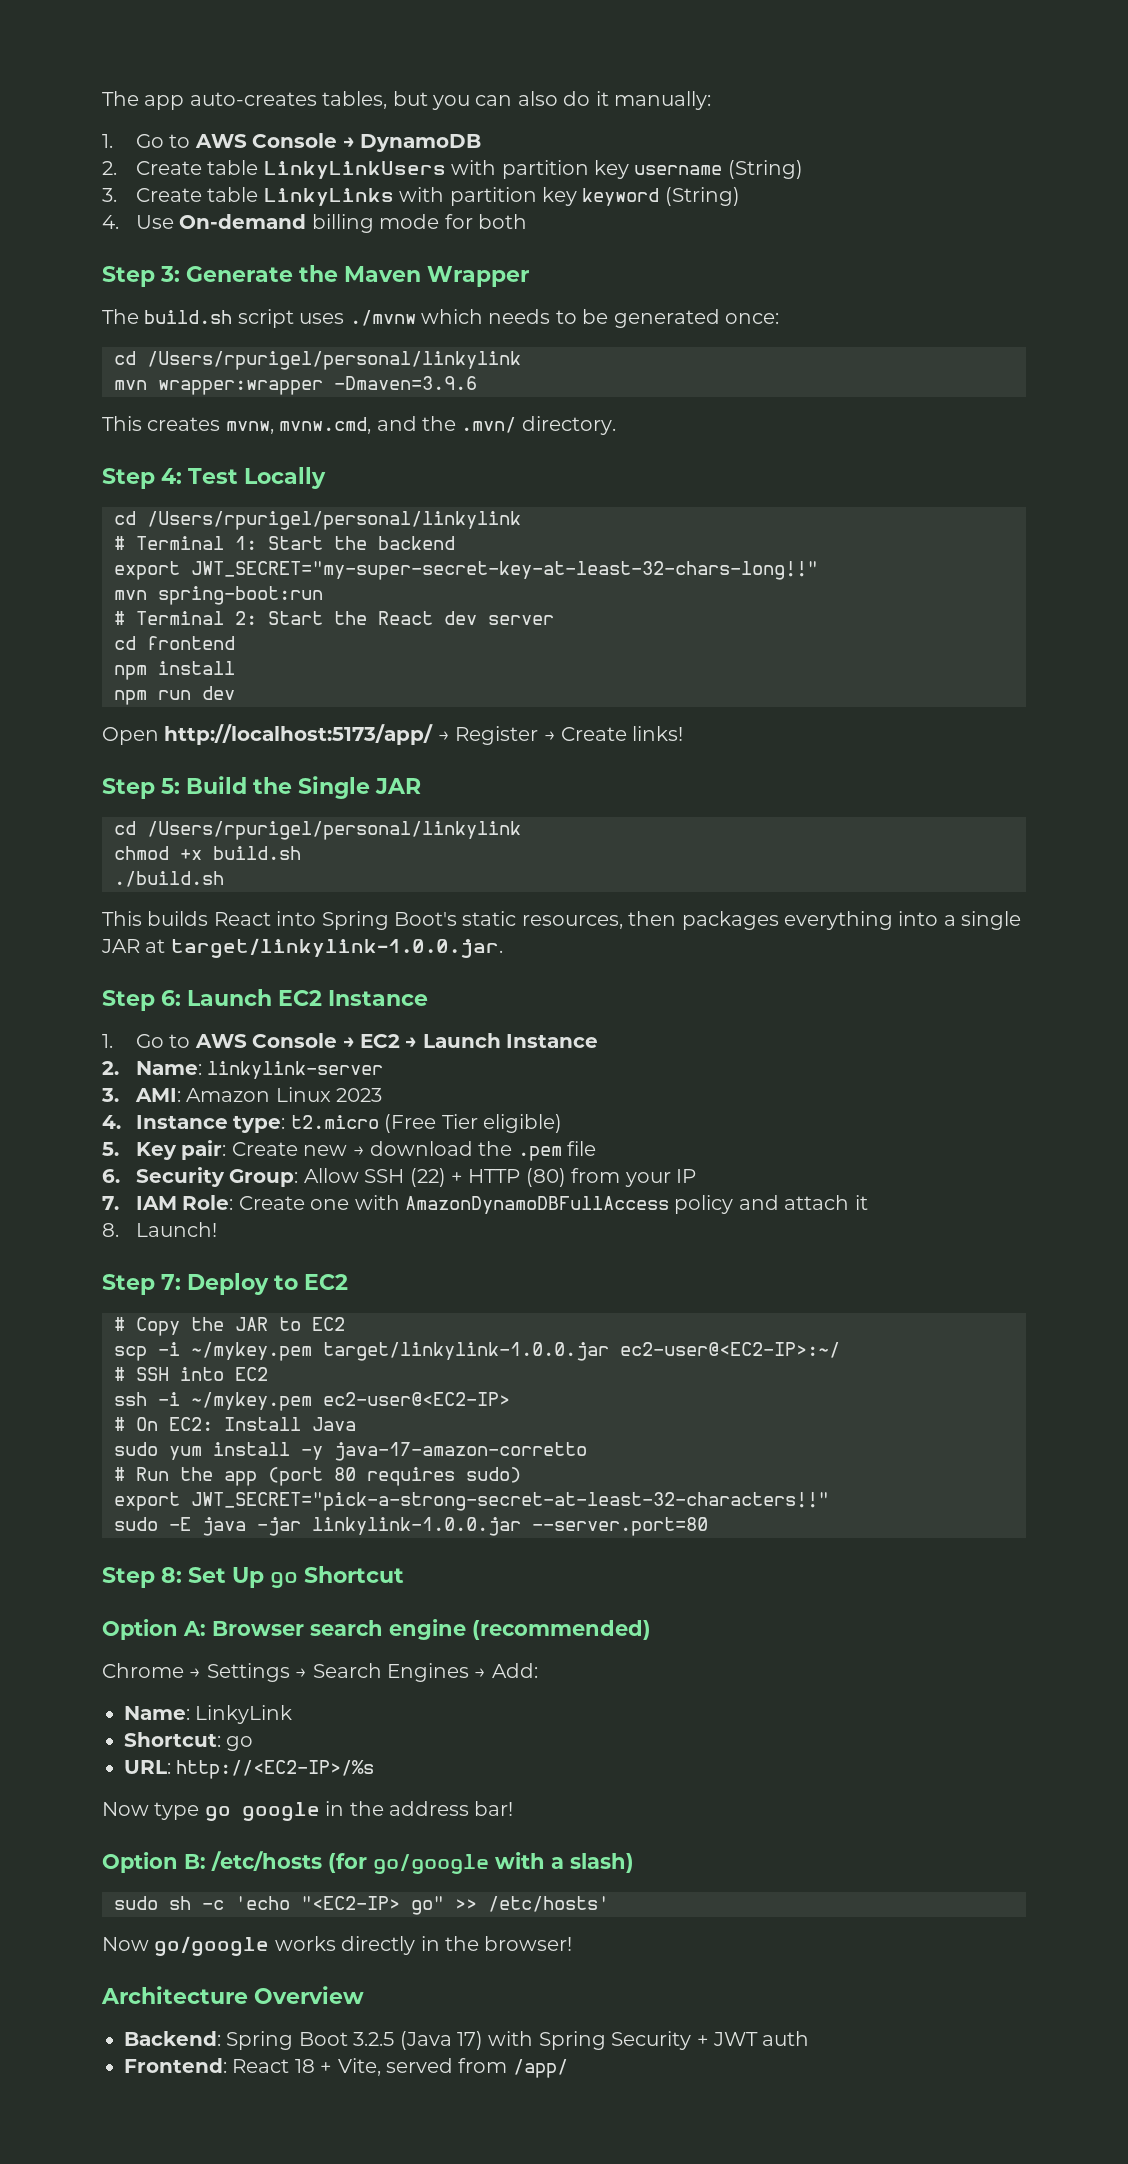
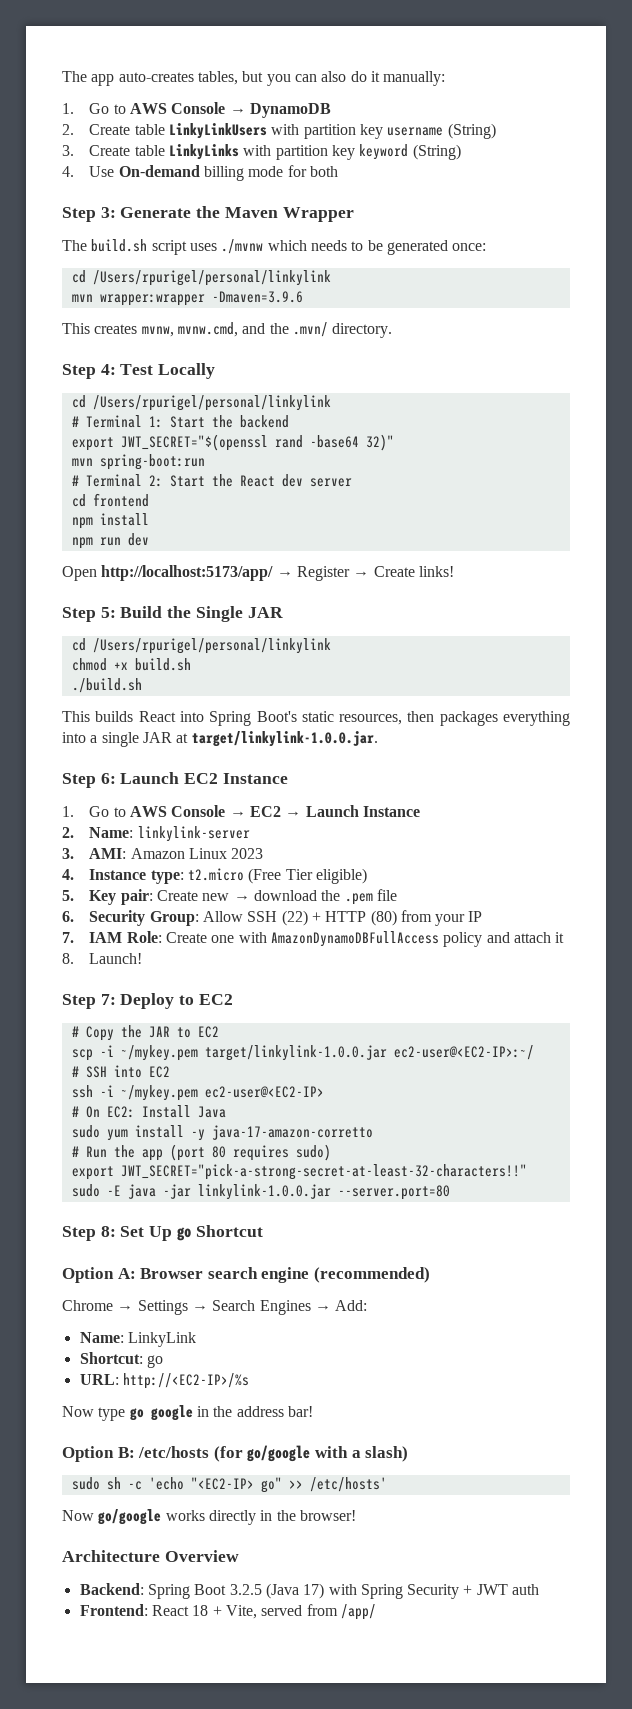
- export JWT_SECRET="my-super-secret-key-at-least-32-chars-long!!"
+ export JWT_SECRET="$(openssl rand -base64 32)"

